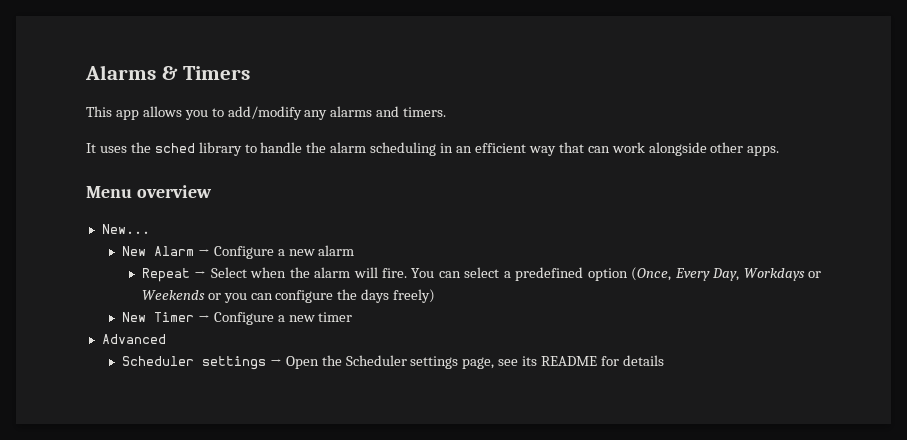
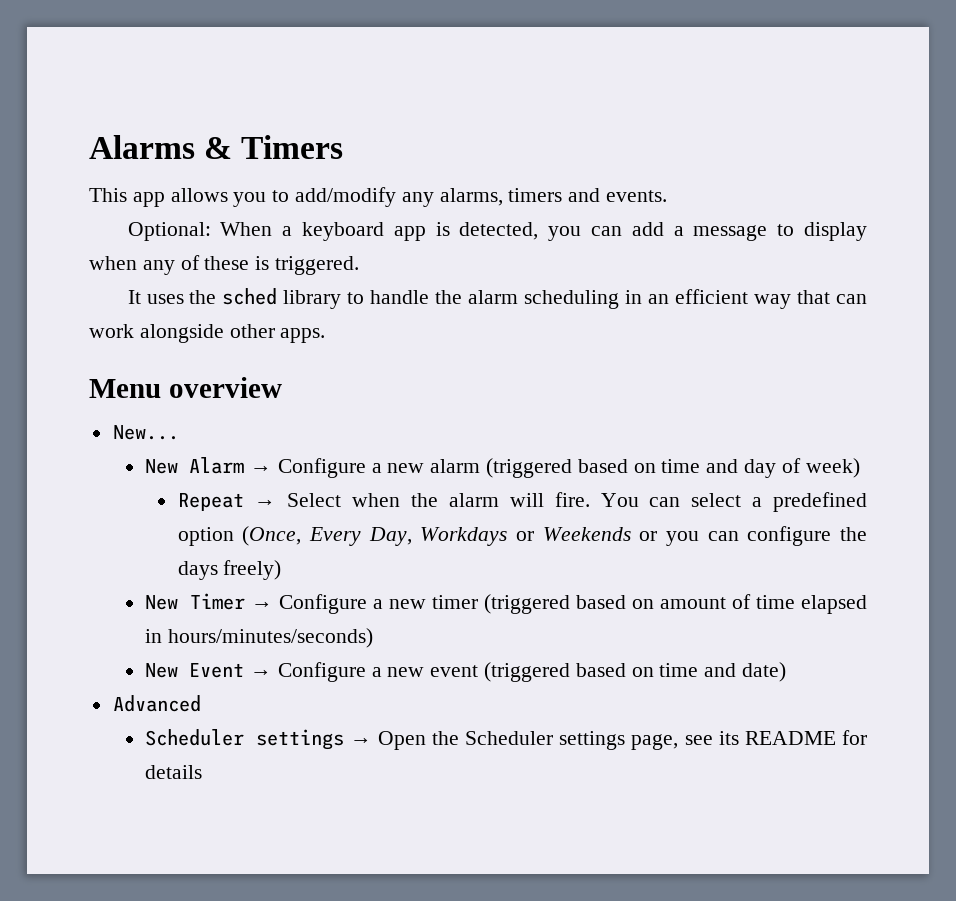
- This app allows you to add/modify any alarms and timers.
+ This app allows you to add/modify any alarms, timers and events.
+ Optional: When a keyboard app is detected, you can add a message to display when any of these is triggered.
- New Alarm → Configure a new alarm
+ New Alarm → Configure a new alarm (triggered based on time and day of week)
- New Timer → Configure a new timer
+ New Timer → Configure a new timer (triggered based on amount of time elapsed in hours/minutes/seconds)
+ New Event → Configure a new event (triggered based on time and date)

